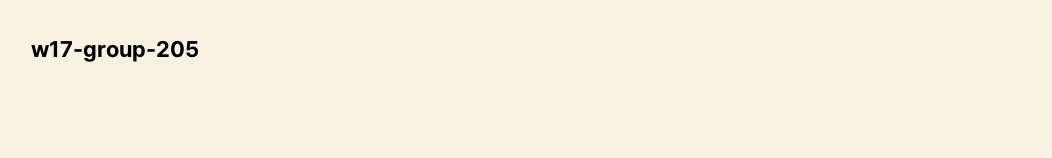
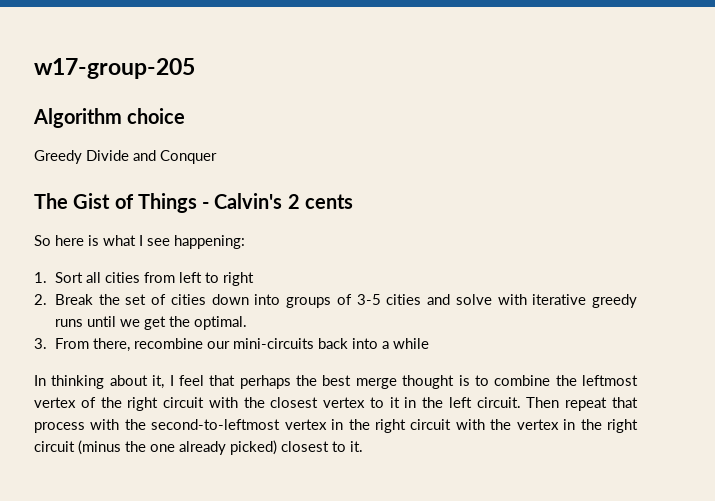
+ Algorithm choice
+ Greedy Divide and Conquer
+ The Gist of Things - Calvin's 2 cents
+ So here is what I see happening:
+ 1. Sort all cities from left to right
+ 2. Break the set of cities down into groups of 3-5 cities and solve with iterative greedy runs until we get the optimal.
+ 3. From there, recombine our mini-circuits back into a while
+ In thinking about it, I feel that perhaps the best merge thought is to combine the leftmost vertex of the right circuit with the closest vertex to it in the left circuit. Then repeat that process with the second-to-leftmost vertex in the right circuit with the vertex in the right circuit (minus the one already picked) closest to it.

